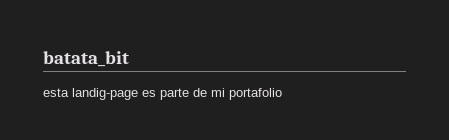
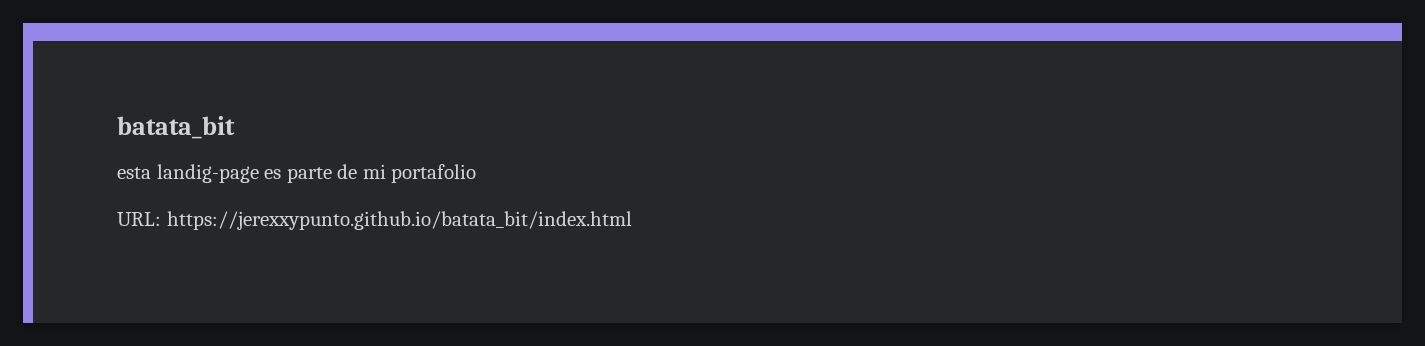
+ URL: https://jerexxypunto.github.io/batata_bit/index.html

